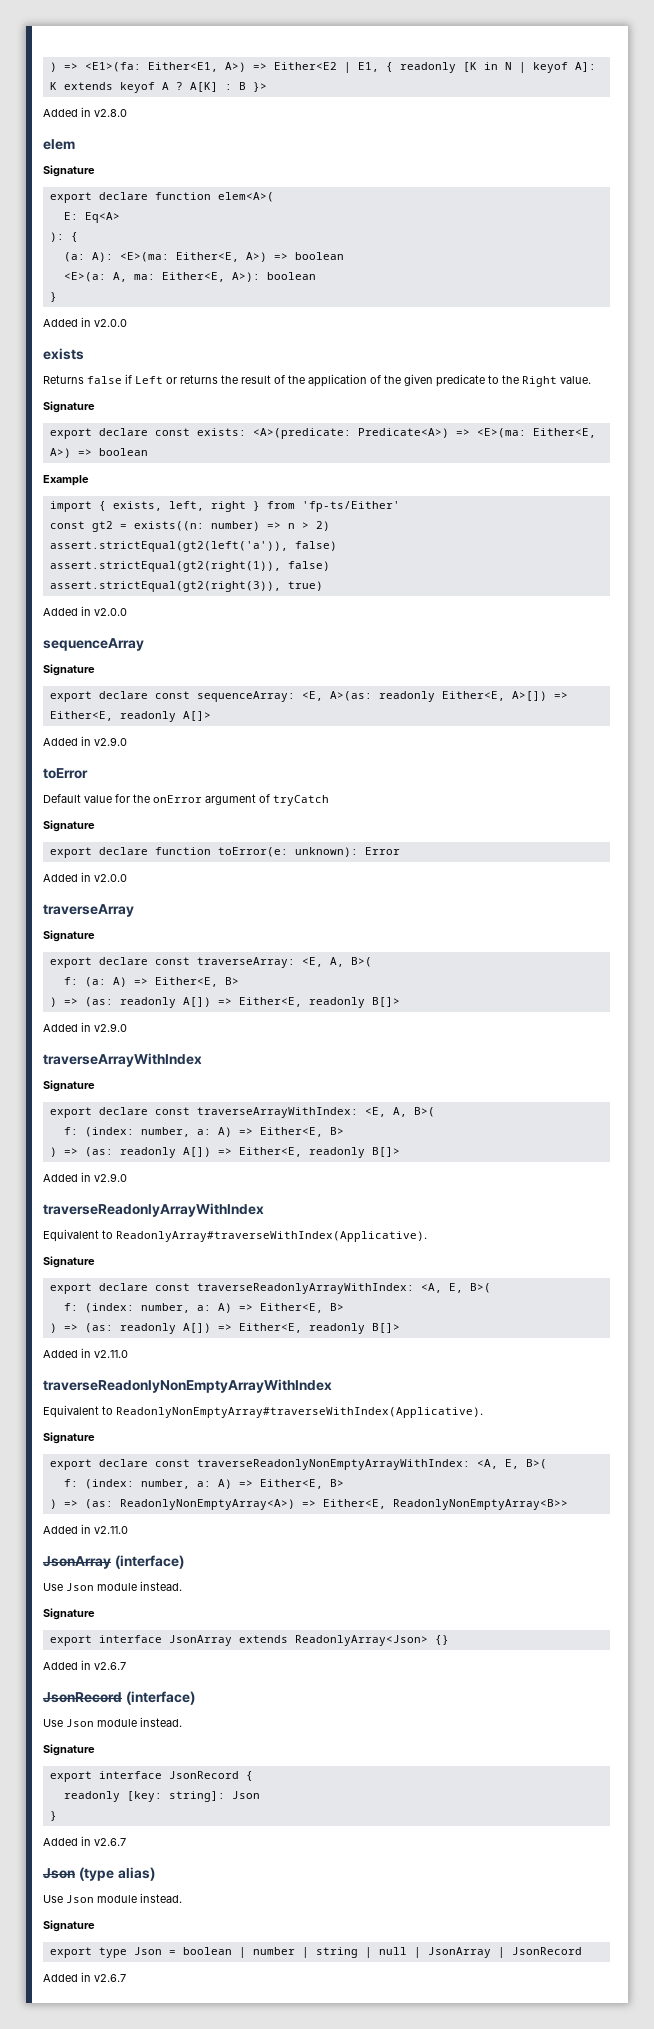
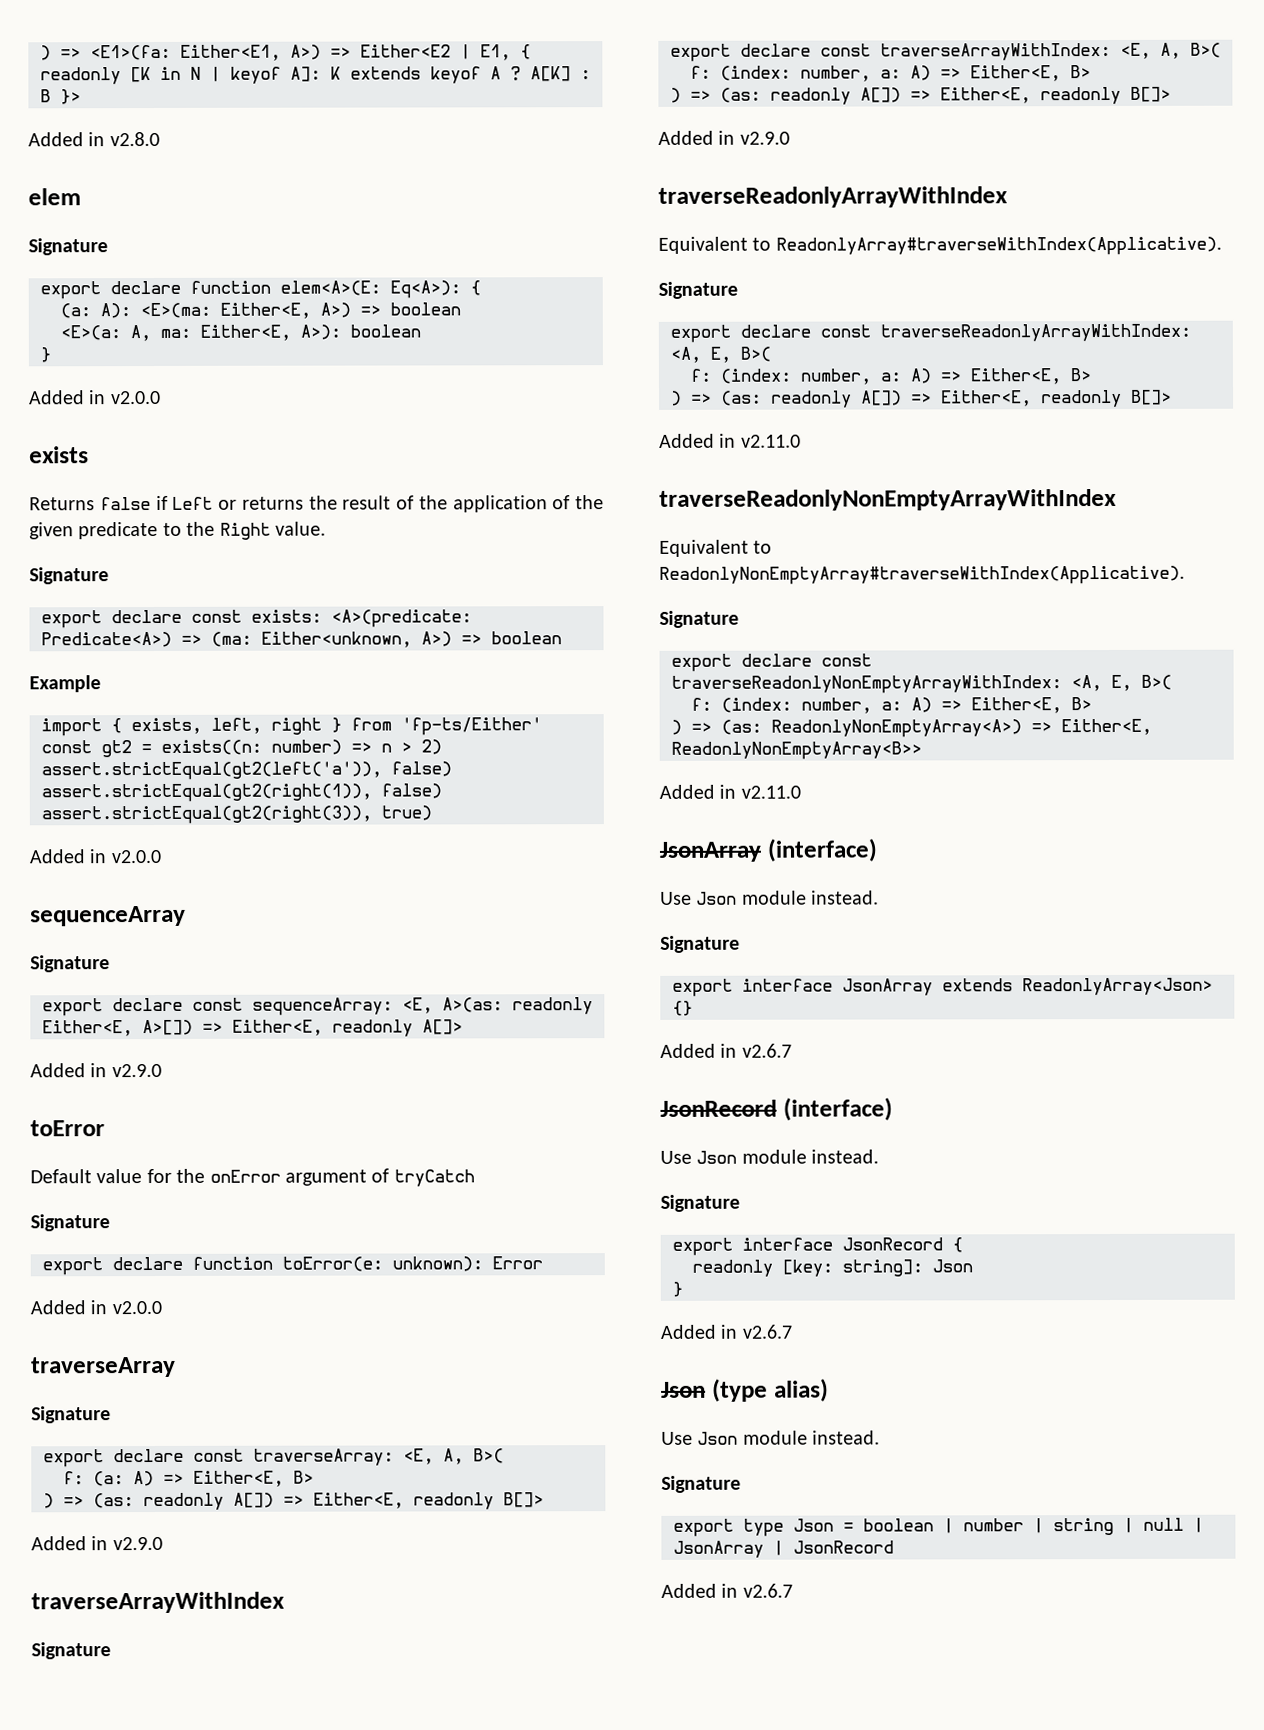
- export declare function elem<A>(
- E: Eq<A>
- ): {
+ export declare function elem<A>(E: Eq<A>): {
- export declare const exists: <A>(predicate: Predicate<A>) => <E>(ma: Either<E, A>) => boolean
+ export declare const exists: <A>(predicate: Predicate<A>) => (ma: Either<unknown, A>) => boolean

